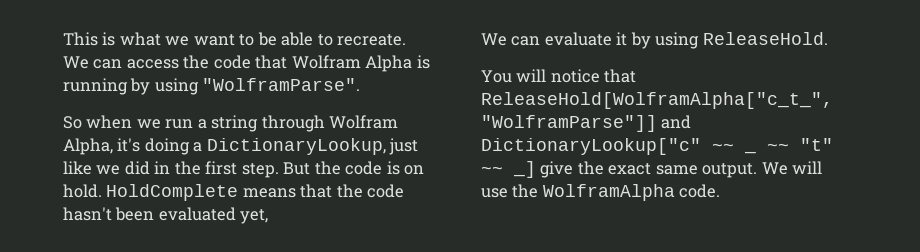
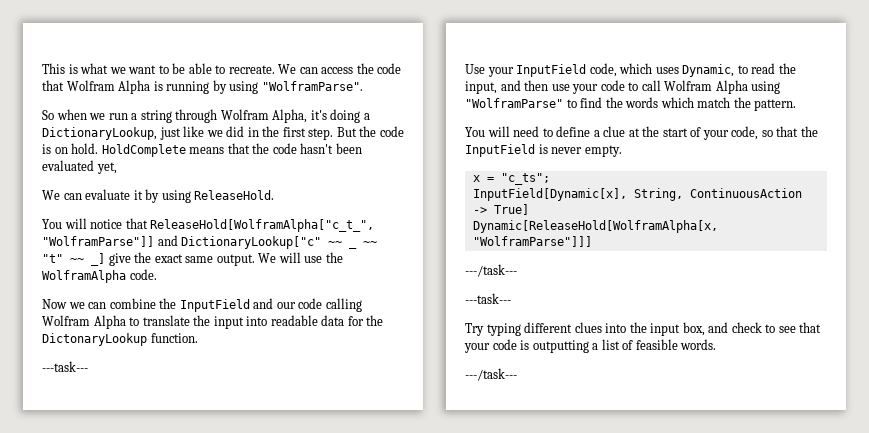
+ Now we can combine the InputField and our code calling Wolfram Alpha to translate the input into readable data for the DictonaryLookup function.
+ ---task---
+ Use your InputField code, which uses Dynamic, to read the input, and then use your code to call Wolfram Alpha using "WolframParse" to find the words which match the pattern.
+ You will need to define a clue at the start of your code, so that the InputField is never empty.
+ x = "c_ts";
+ InputField[Dynamic[x], String, ContinuousAction -> True]
+ Dynamic[ReleaseHold[WolframAlpha[x, "WolframParse"]]]
+ ---/task---
+ ---task---
+ Try typing different clues into the input box, and check to see that your code is outputting a list of feasible words.
+ ---/task---

